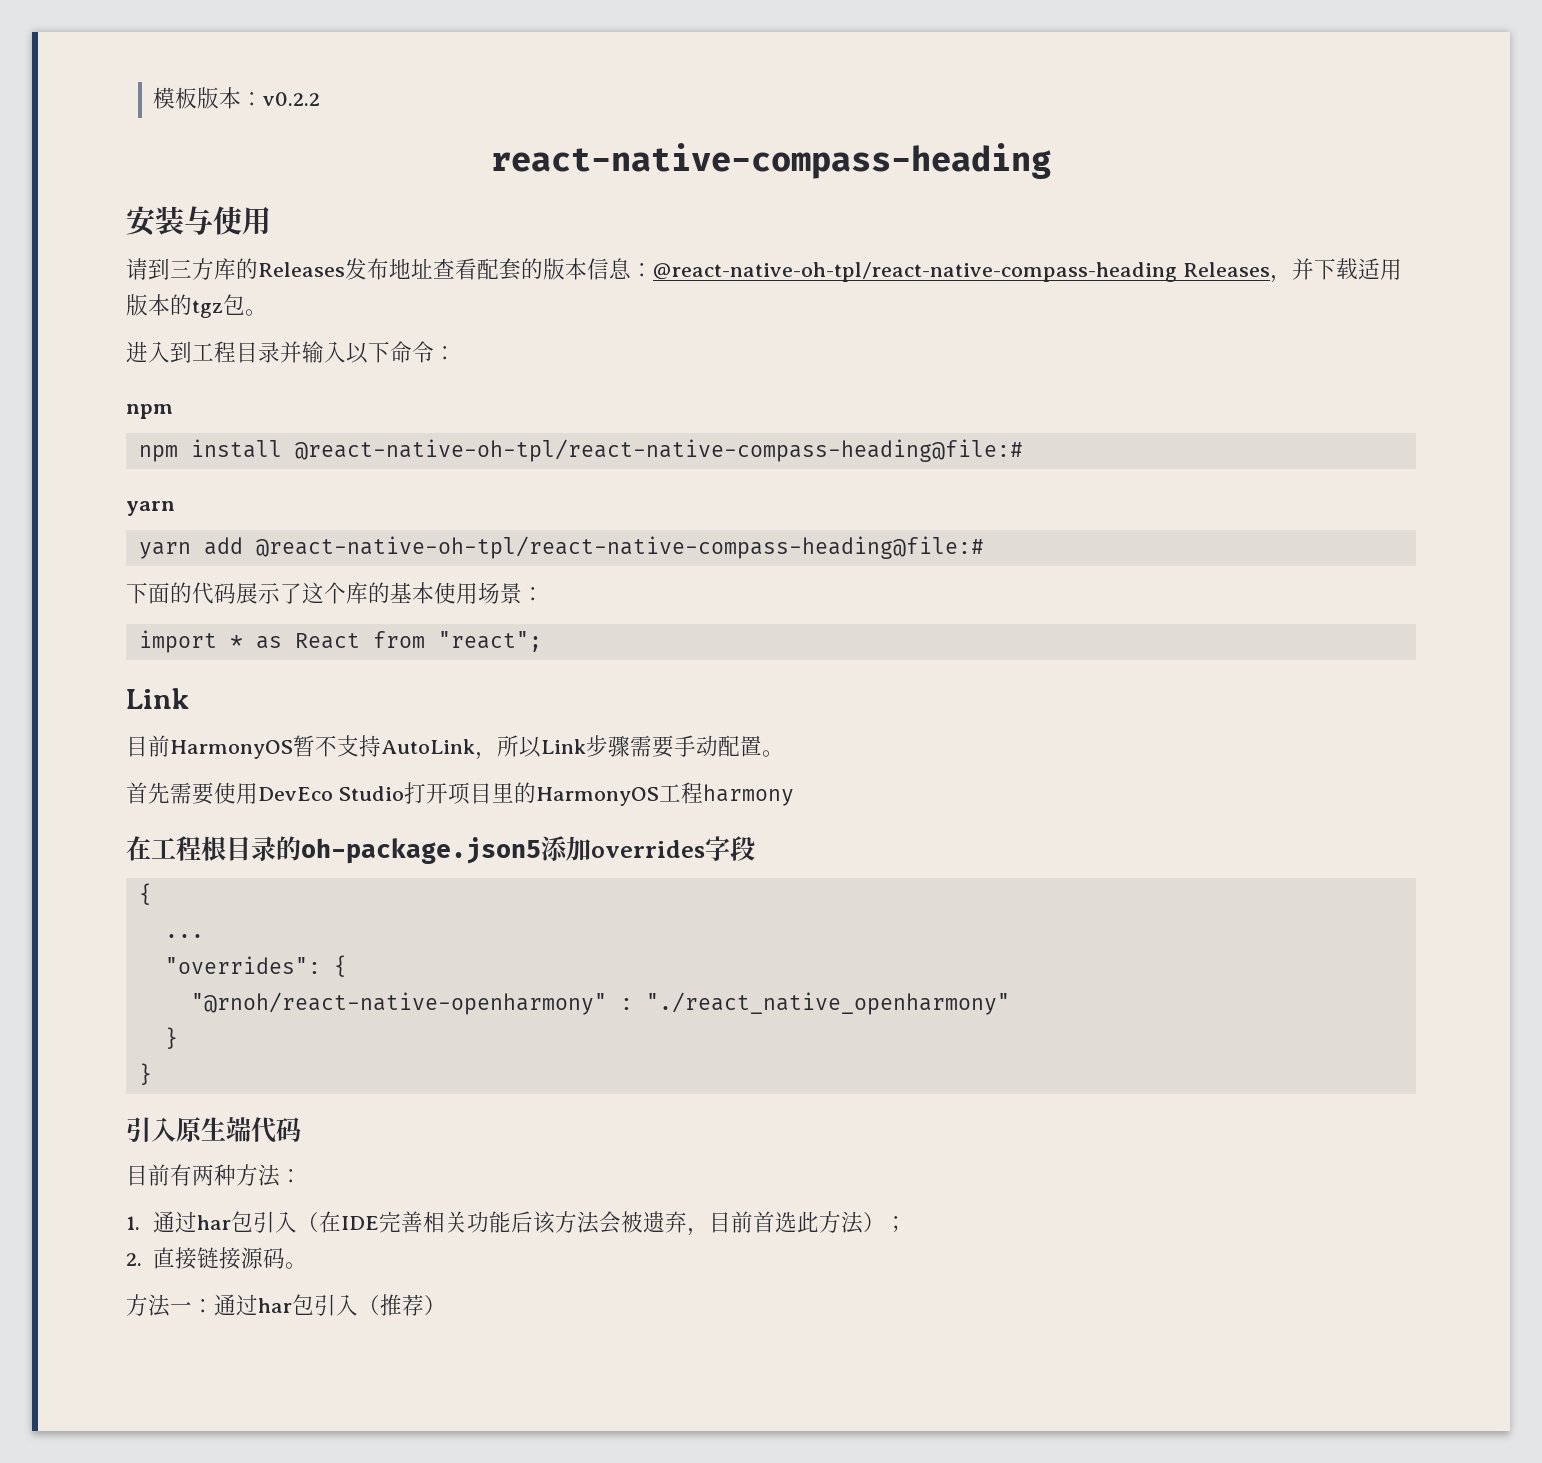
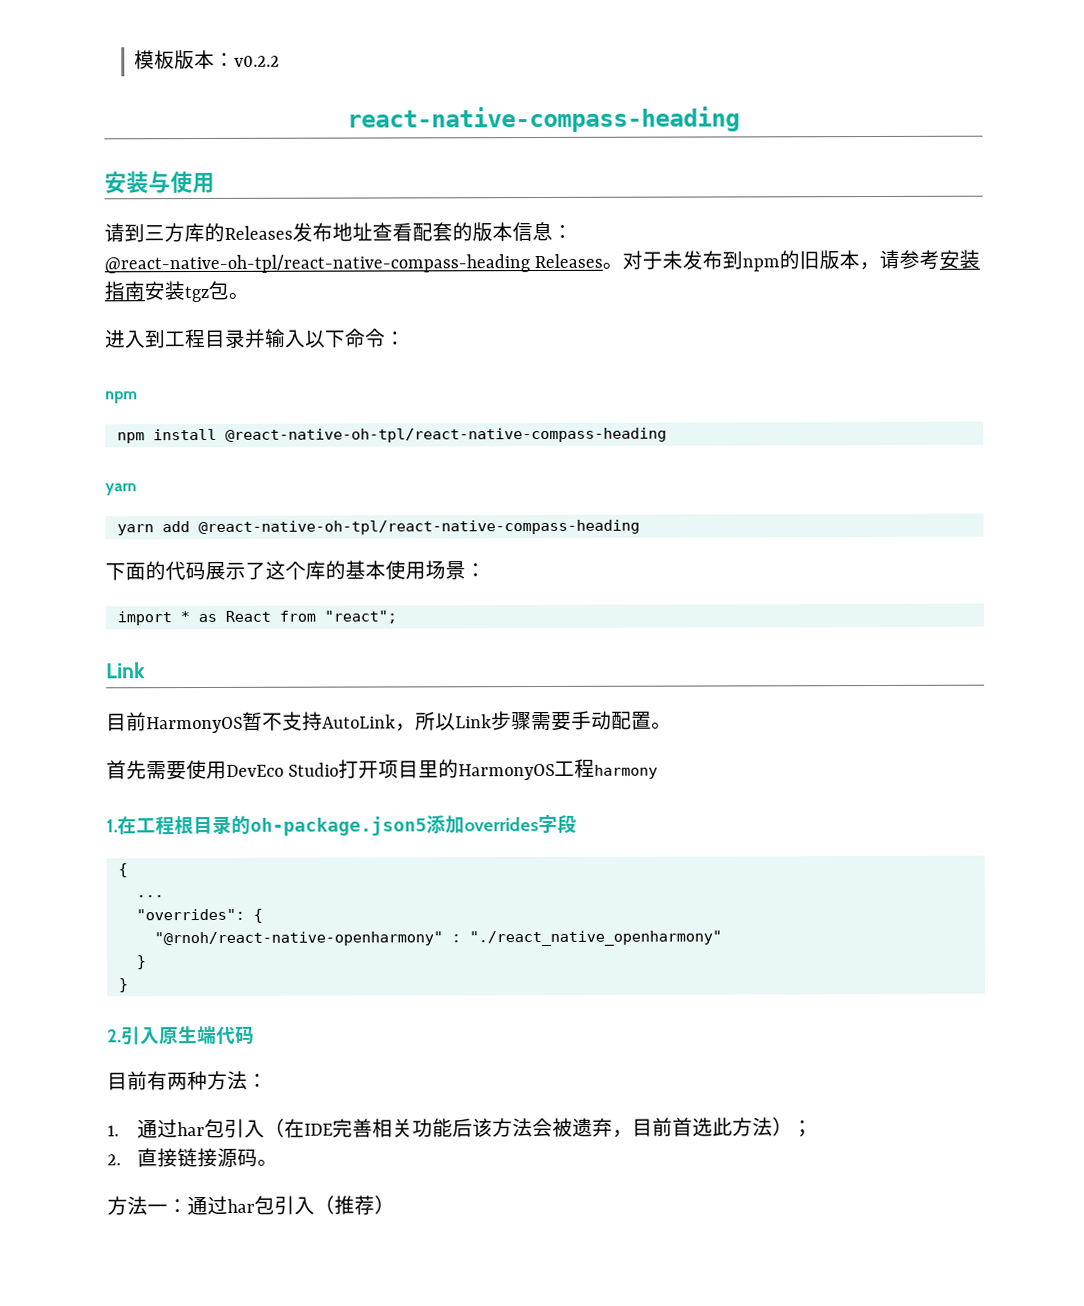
- 请到三方库的Releases发布地址查看配套的版本信息：@react-native-oh-tpl/react-native-compass-heading Releases，并下载适用版本的tgz包。
+ 请到三方库的Releases发布地址查看配套的版本信息：@react-native-oh-tpl/react-native-compass-heading Releases。对于未发布到npm的旧版本，请参考安装指南安装tgz包。
- npm install @react-native-oh-tpl/react-native-compass-heading@file:#
+ npm install @react-native-oh-tpl/react-native-compass-heading
- yarn add @react-native-oh-tpl/react-native-compass-heading@file:#
+ yarn add @react-native-oh-tpl/react-native-compass-heading
- 在工程根目录的oh-package.json5添加overrides字段
+ 1.在工程根目录的oh-package.json5添加overrides字段
- 引入原生端代码
+ 2.引入原生端代码

